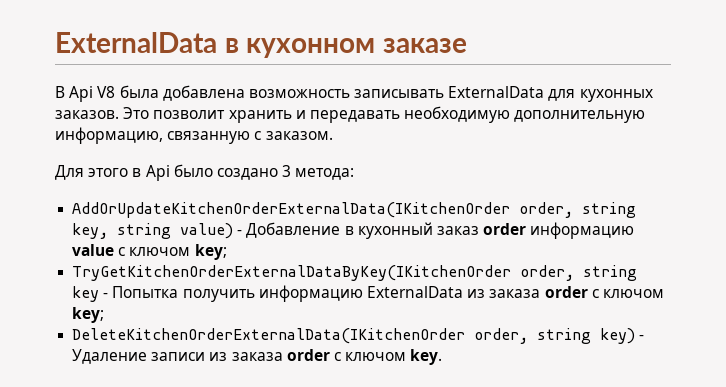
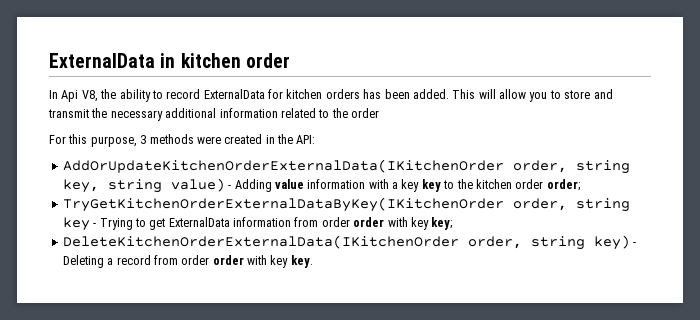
- ExternalData в кухонном заказе
- В Api V8 была добавлена возможность записывать ExternalData для кухонных заказов. Это позволит хранить и передавать необходимую дополнительную информацию, связанную с заказом.
- Для этого в Api было создано 3 метода:
+ ExternalData in kitchen order
+ In Api V8, the ability to record ExternalData for kitchen orders has been added. This will allow you to store and transmit the necessary additional information related to the order
+ For this purpose, 3 methods were created in the API:
- AddOrUpdateKitchenOrderExternalData(IKitchenOrder order, string key, string value) - Добавление в кухонный заказ order информацию value с ключом key;
+ AddOrUpdateKitchenOrderExternalData(IKitchenOrder order, string key, string value) - Adding value information with a key key to the kitchen order order;
- TryGetKitchenOrderExternalDataByKey(IKitchenOrder order, string key - Попытка получить информацию ExternalData из заказа order с ключом key;
+ TryGetKitchenOrderExternalDataByKey(IKitchenOrder order, string key - Trying to get ExternalData information from order order with key key;
- DeleteKitchenOrderExternalData(IKitchenOrder order, string key) - Удаление записи из заказа order с ключом key.
+ DeleteKitchenOrderExternalData(IKitchenOrder order, string key) - Deleting a record from order order with key key.

